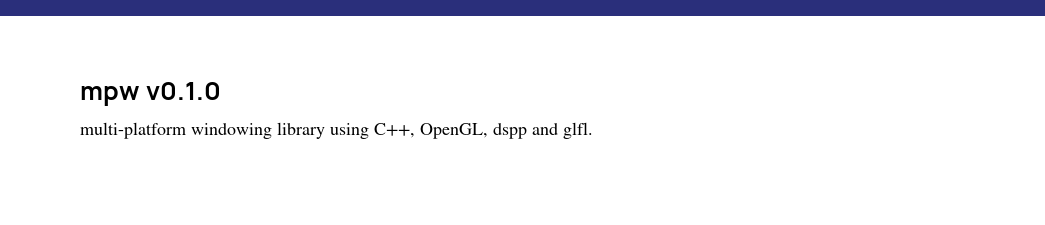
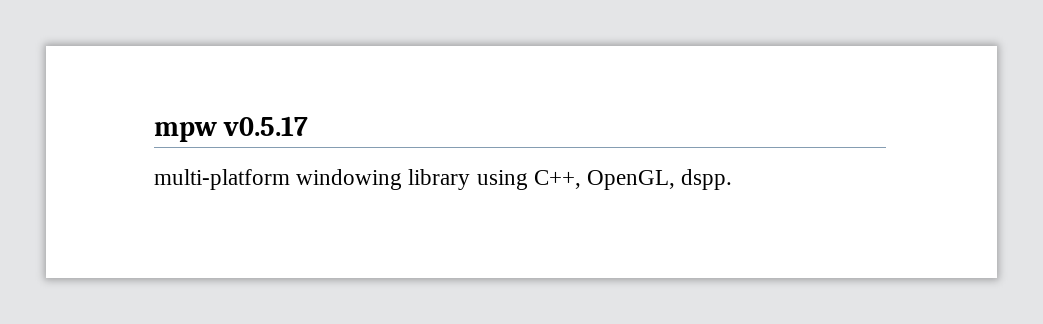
- mpw v0.1.0
+ mpw v0.5.17
- multi-platform windowing library using C++, OpenGL, dspp and glfl.
+ multi-platform windowing library using C++, OpenGL, dspp.

